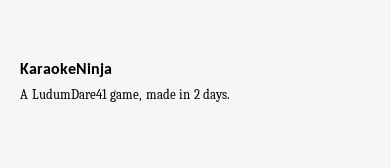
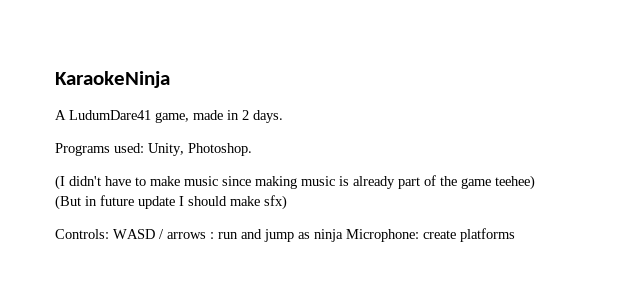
+ Programs used: Unity, Photoshop.
+ (I didn't have to make music since making music is already part of the game teehee) (But in future update I should make sfx)
+ Controls: WASD / arrows : run and jump as ninja Microphone: create platforms

